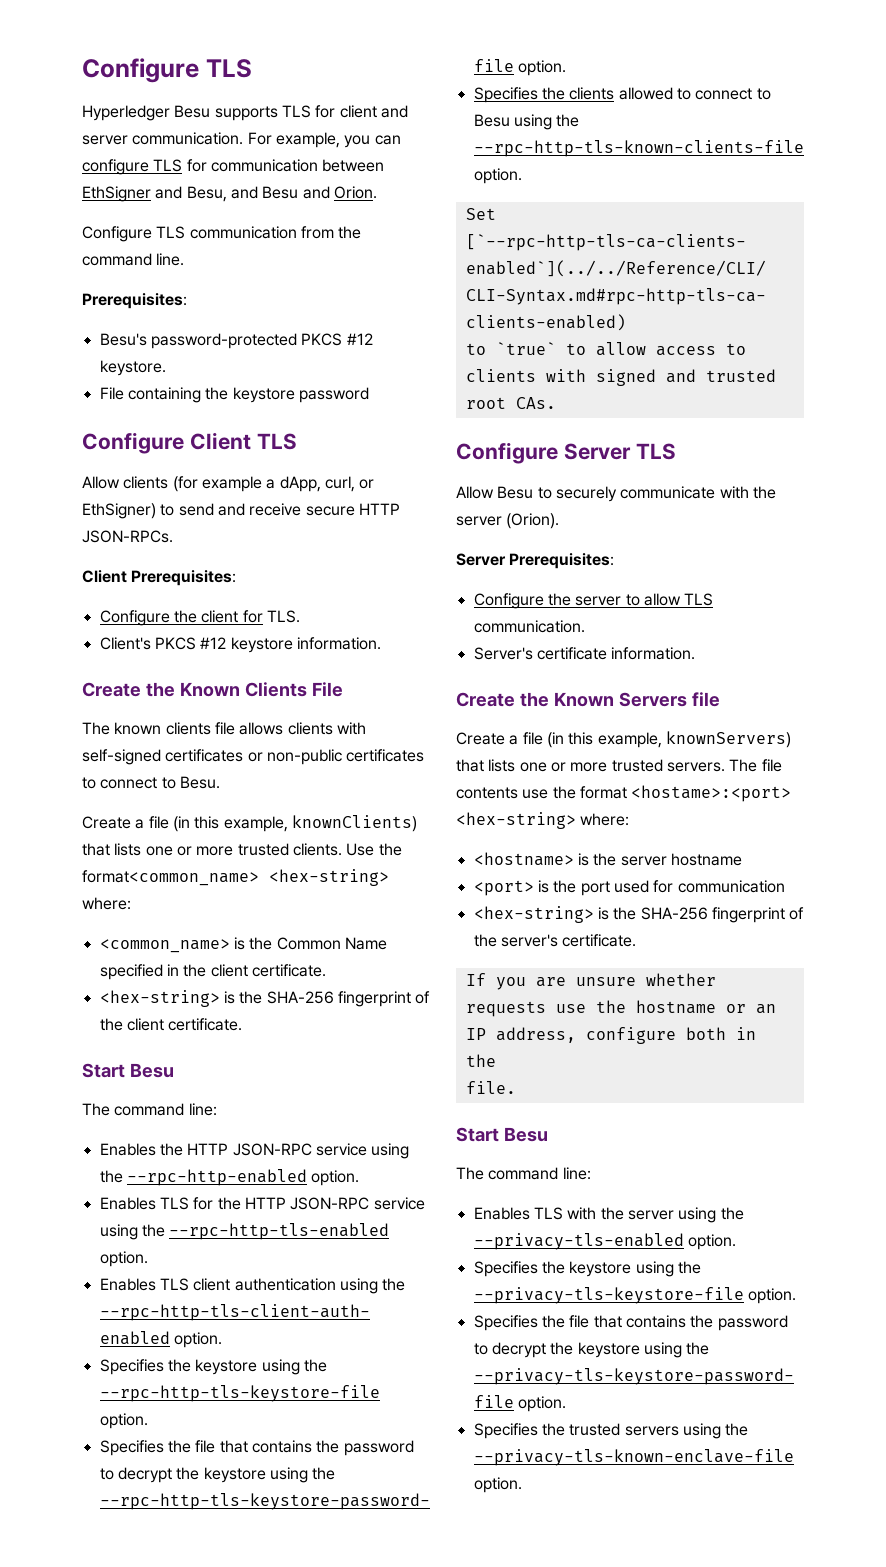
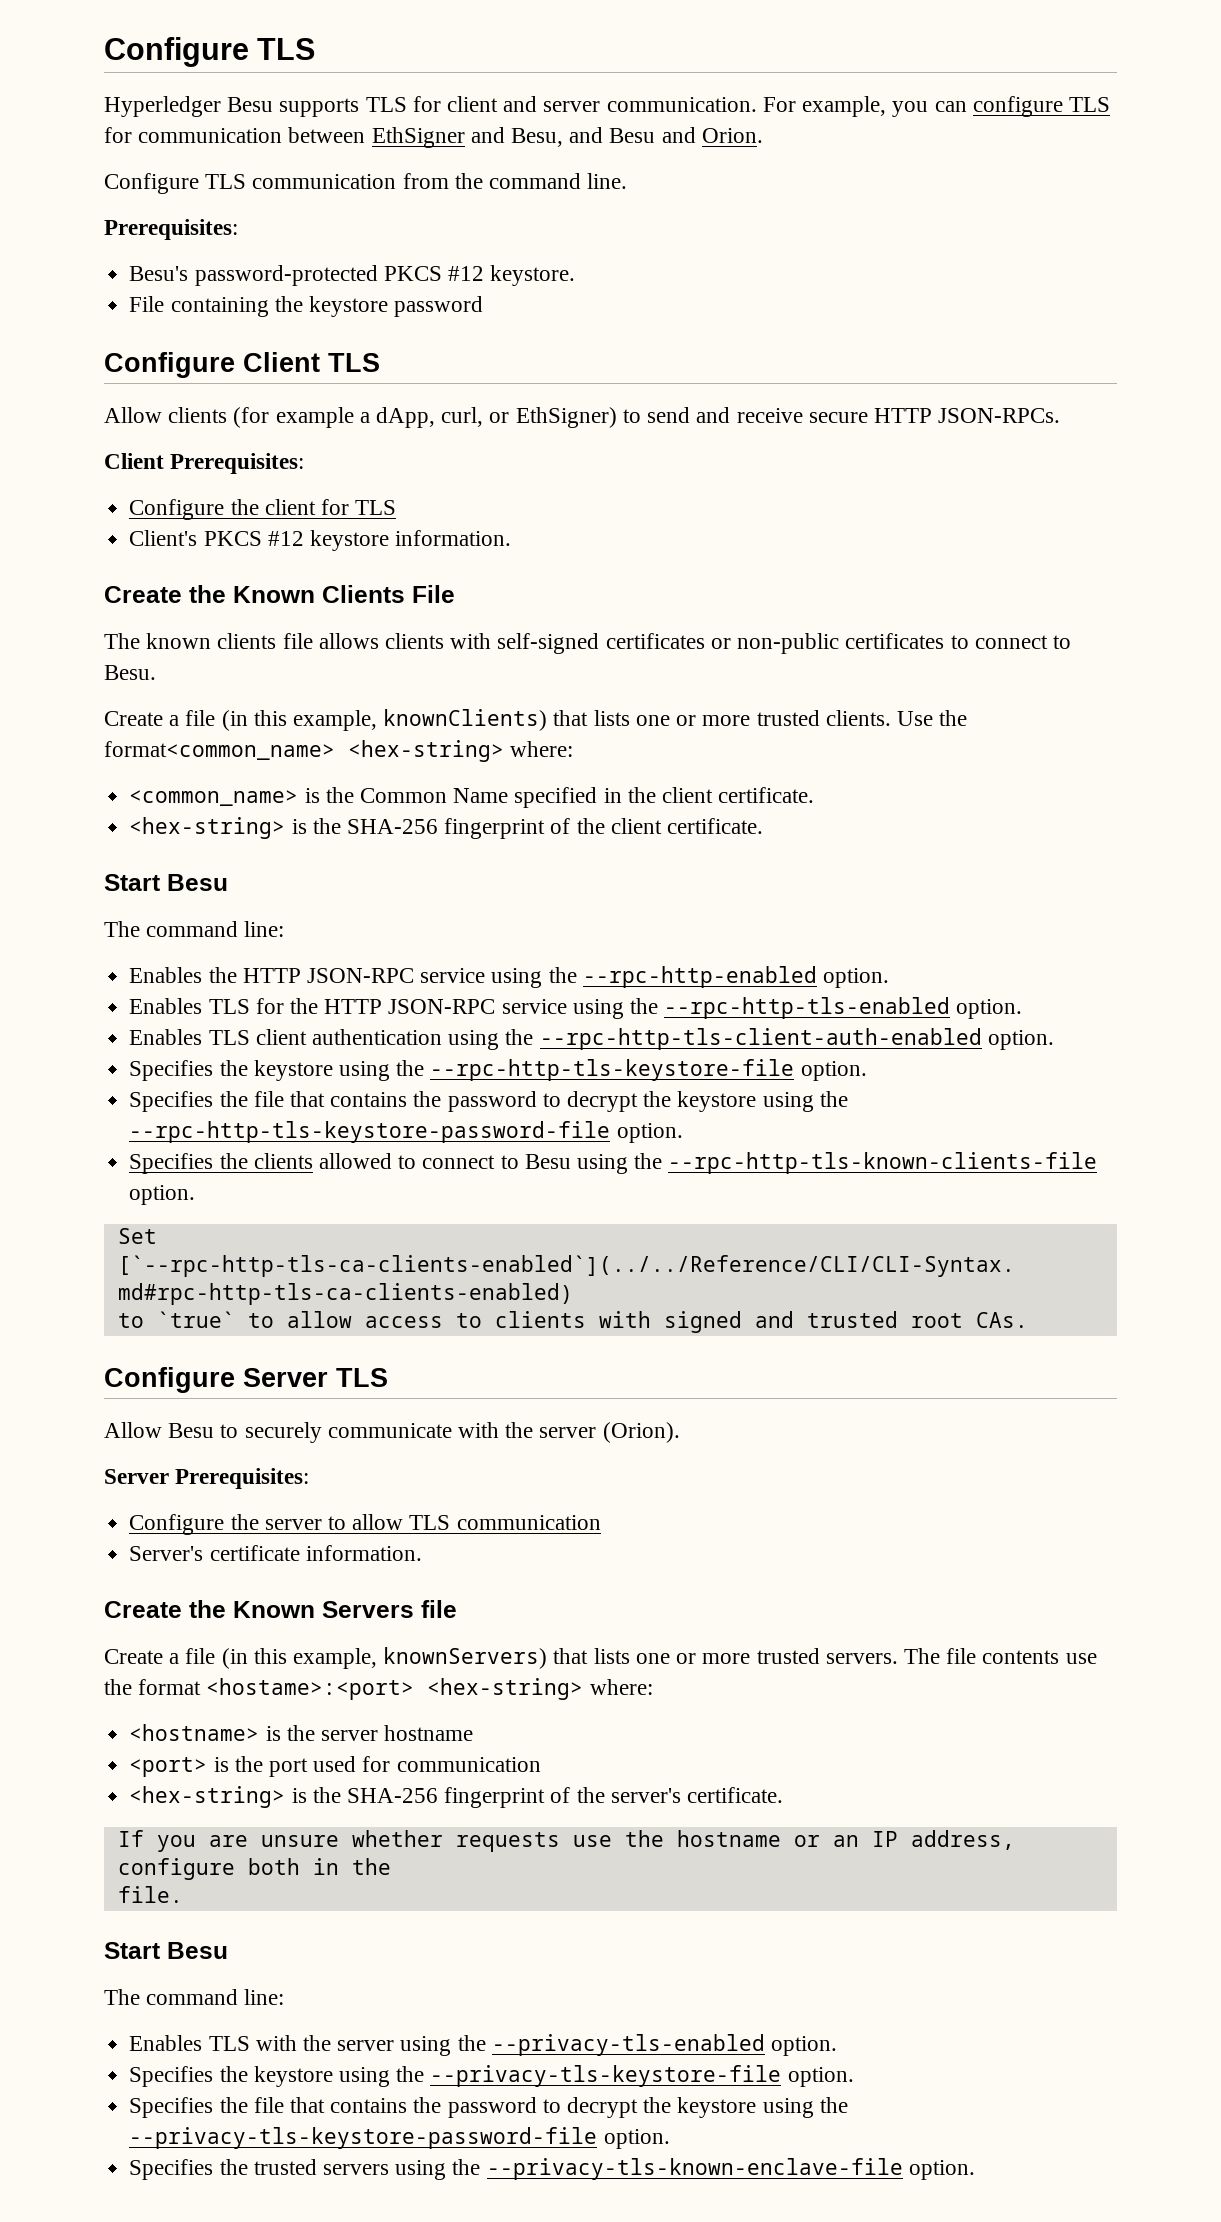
- Configure the client for TLS.
+ Configure the client for TLS
- Configure the server to allow TLS communication.
+ Configure the server to allow TLS communication

